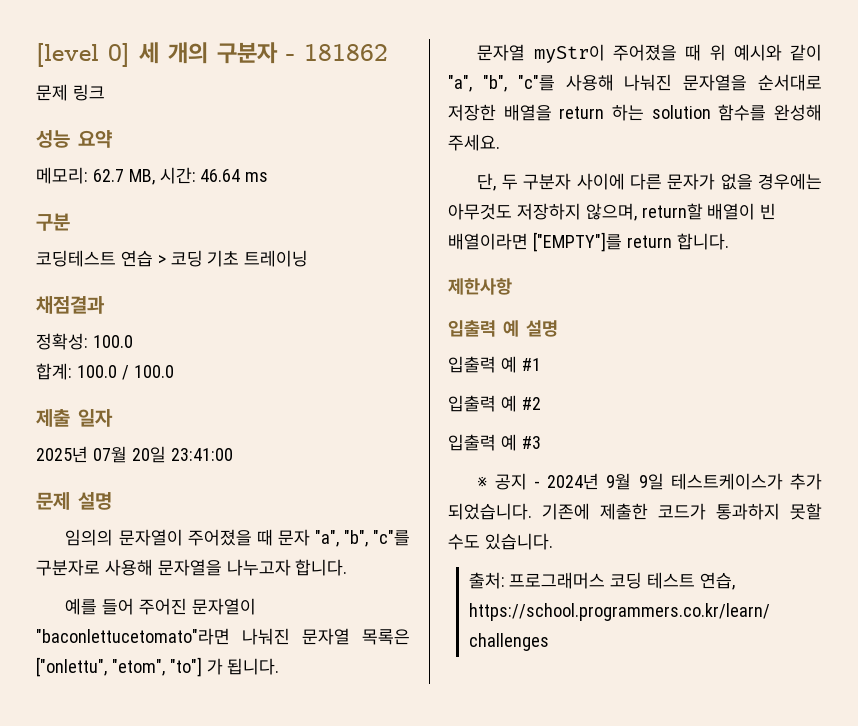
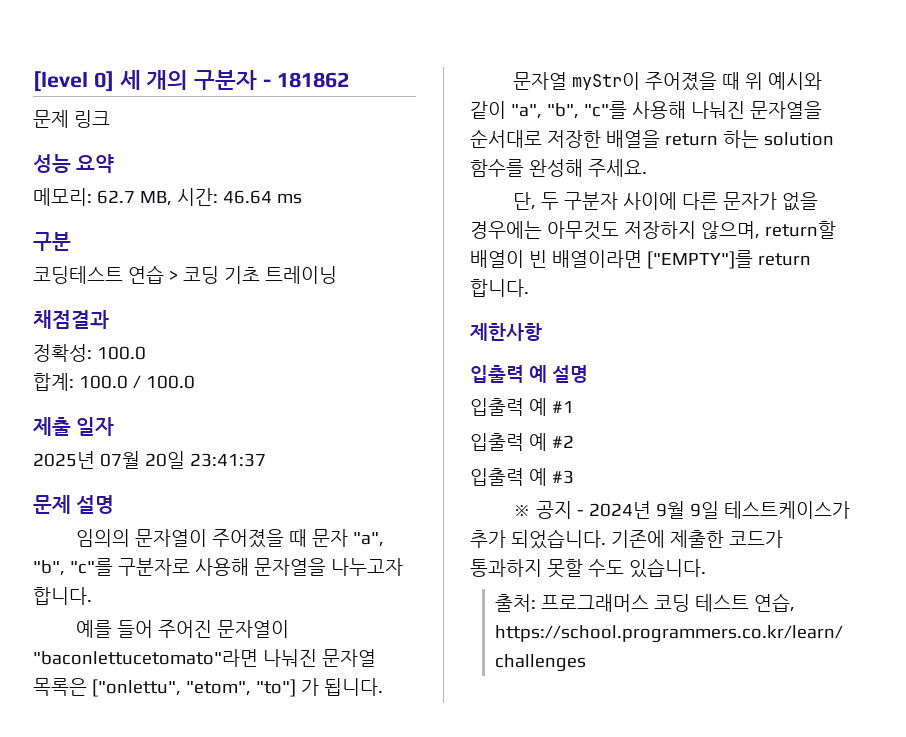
- 2025년 07월 20일 23:41:00
+ 2025년 07월 20일 23:41:37

